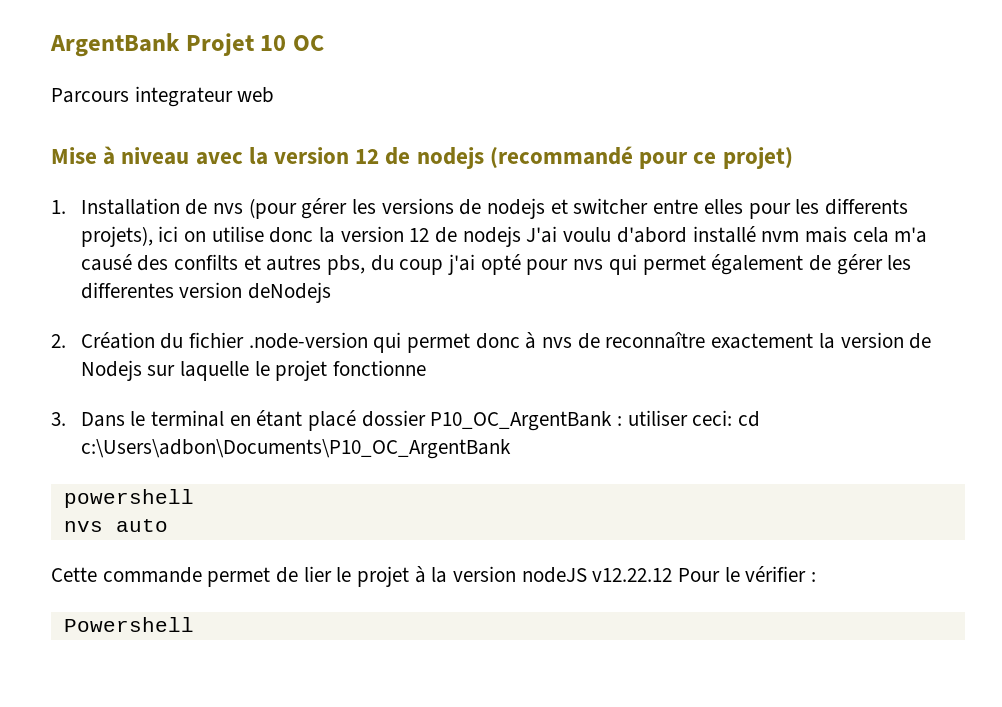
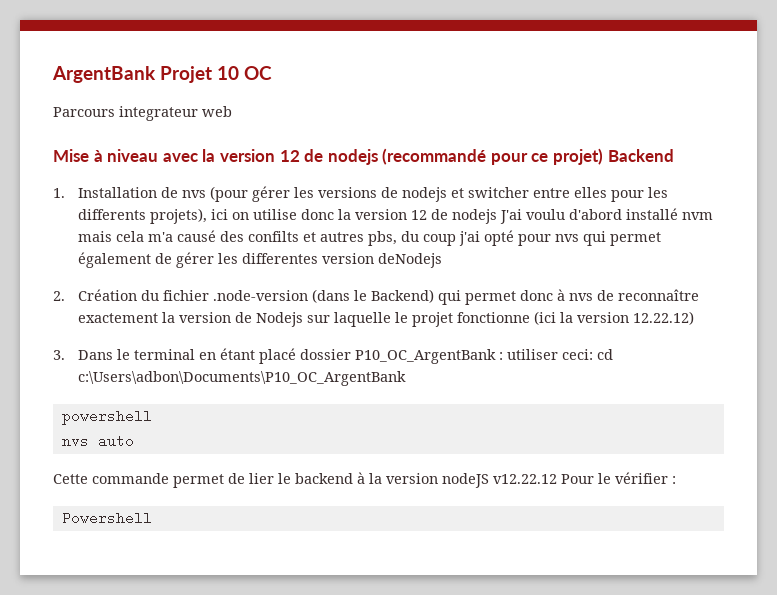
- Mise à niveau avec la version 12 de nodejs (recommandé pour ce projet)
+ Mise à niveau avec la version 12 de nodejs (recommandé pour ce projet) Backend
- 2. Création du fichier .node-version qui permet donc à nvs de reconnaître exactement la version de Nodejs sur laquelle le projet fonctionne
+ 2. Création du fichier .node-version (dans le Backend) qui permet donc à nvs de reconnaître exactement la version de Nodejs sur laquelle le projet fonctionne (ici la version 12.22.12)
- Cette commande permet de lier le projet à la version nodeJS v12.22.12 Pour le vérifier :
+ Cette commande permet de lier le backend à la version nodeJS v12.22.12 Pour le vérifier :

